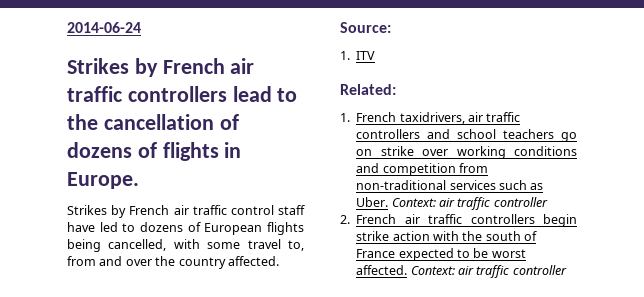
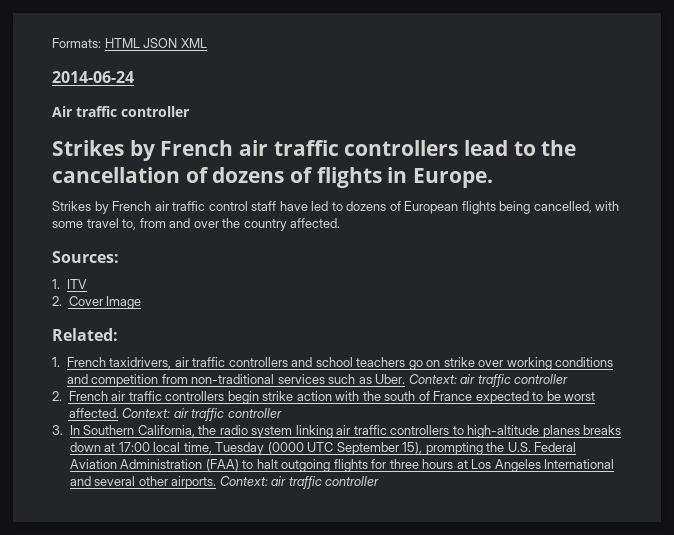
+ Formats: HTML JSON XML
  2014-06-24
+ Air traffic controller
- Source:
+ Sources:
+ 2. Cover Image
+ 3. In Southern California, the radio system linking air traffic controllers to high-altitude planes breaks down at 17:00 local time, Tuesday (0000 UTC September 15), prompting the U.S. Federal Aviation Administration (FAA) to halt outgoing flights for three hours at Los Angeles International and several other airports. Context: air traffic controller

